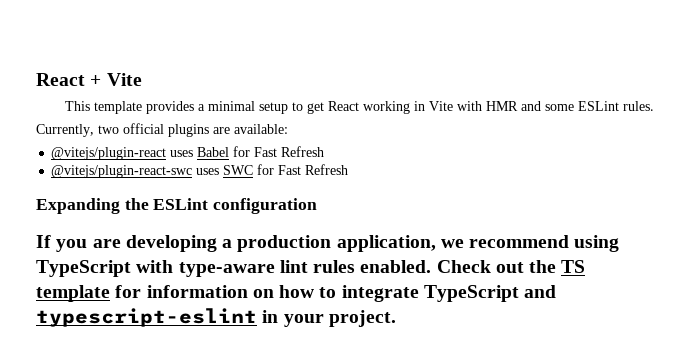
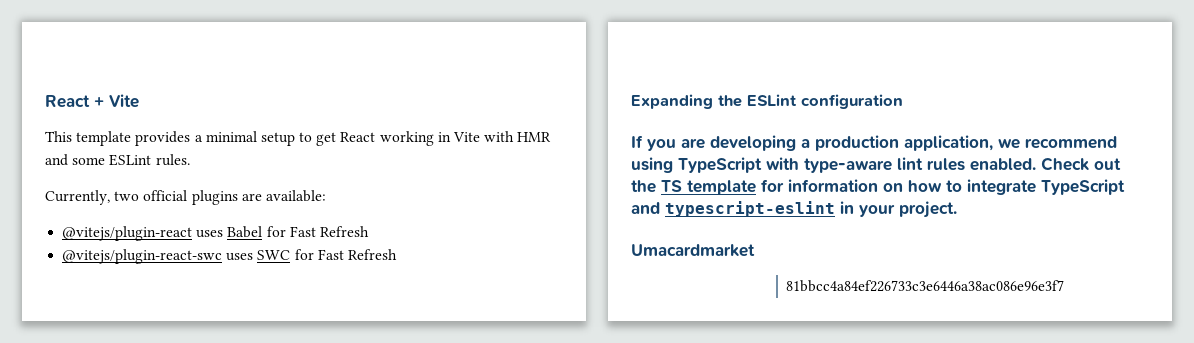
+ Umacardmarket
+ 81bbcc4a84ef226733c3e6446a38ac086e96e3f7

